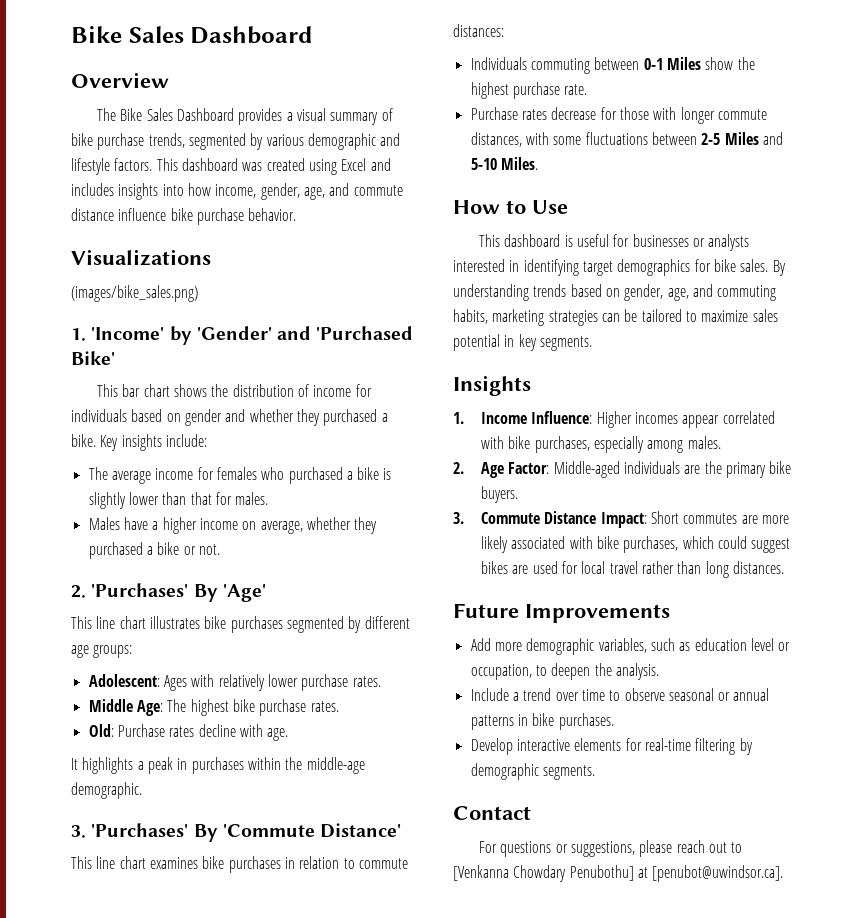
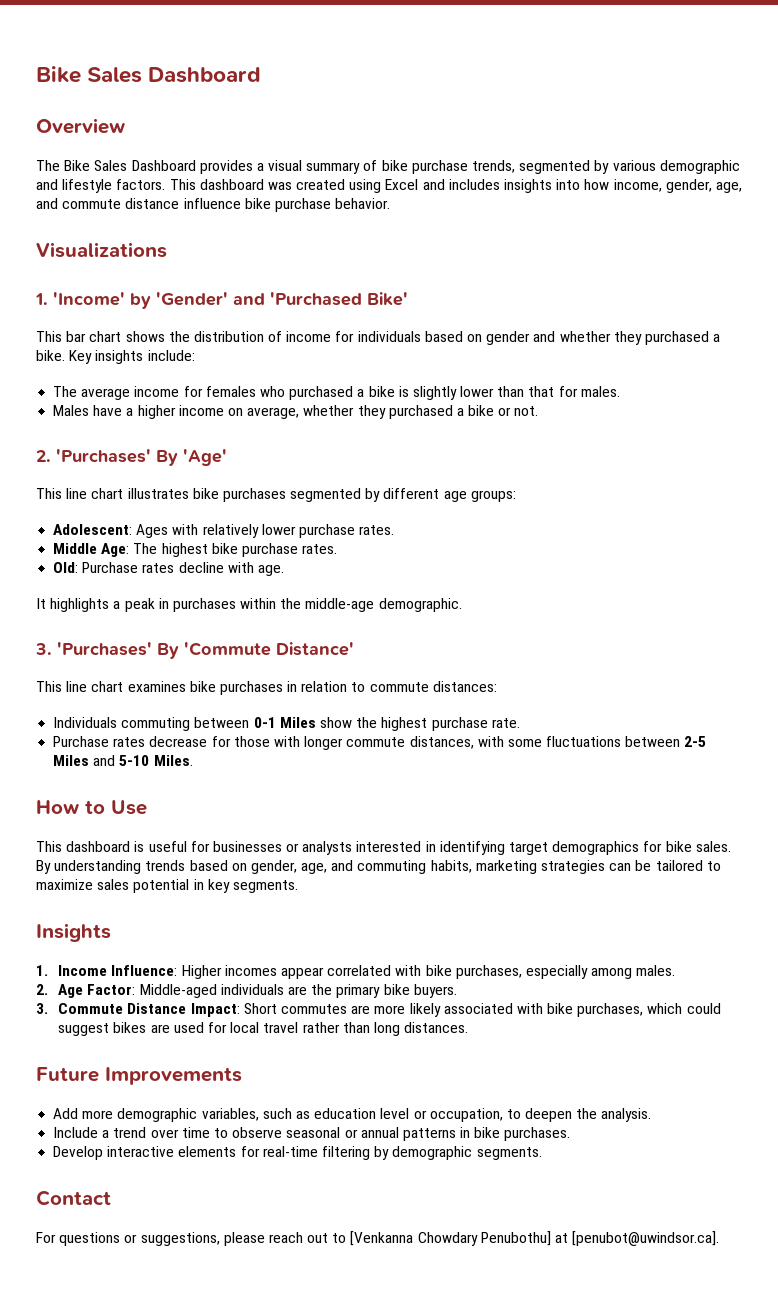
- (images/bike_sales.png)

